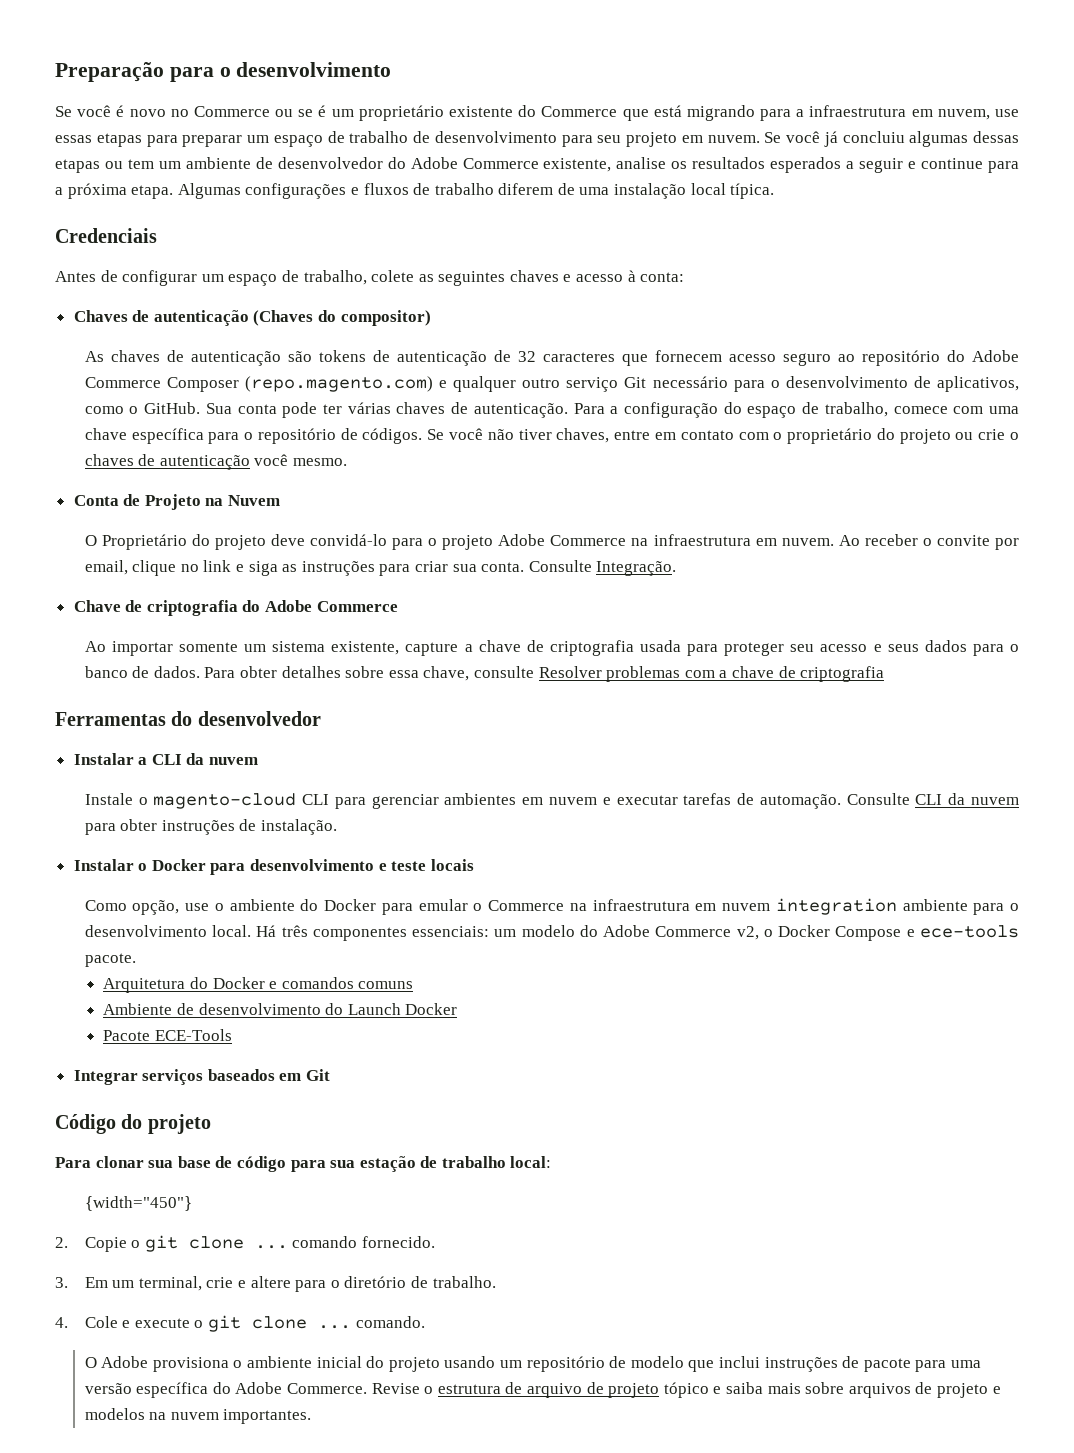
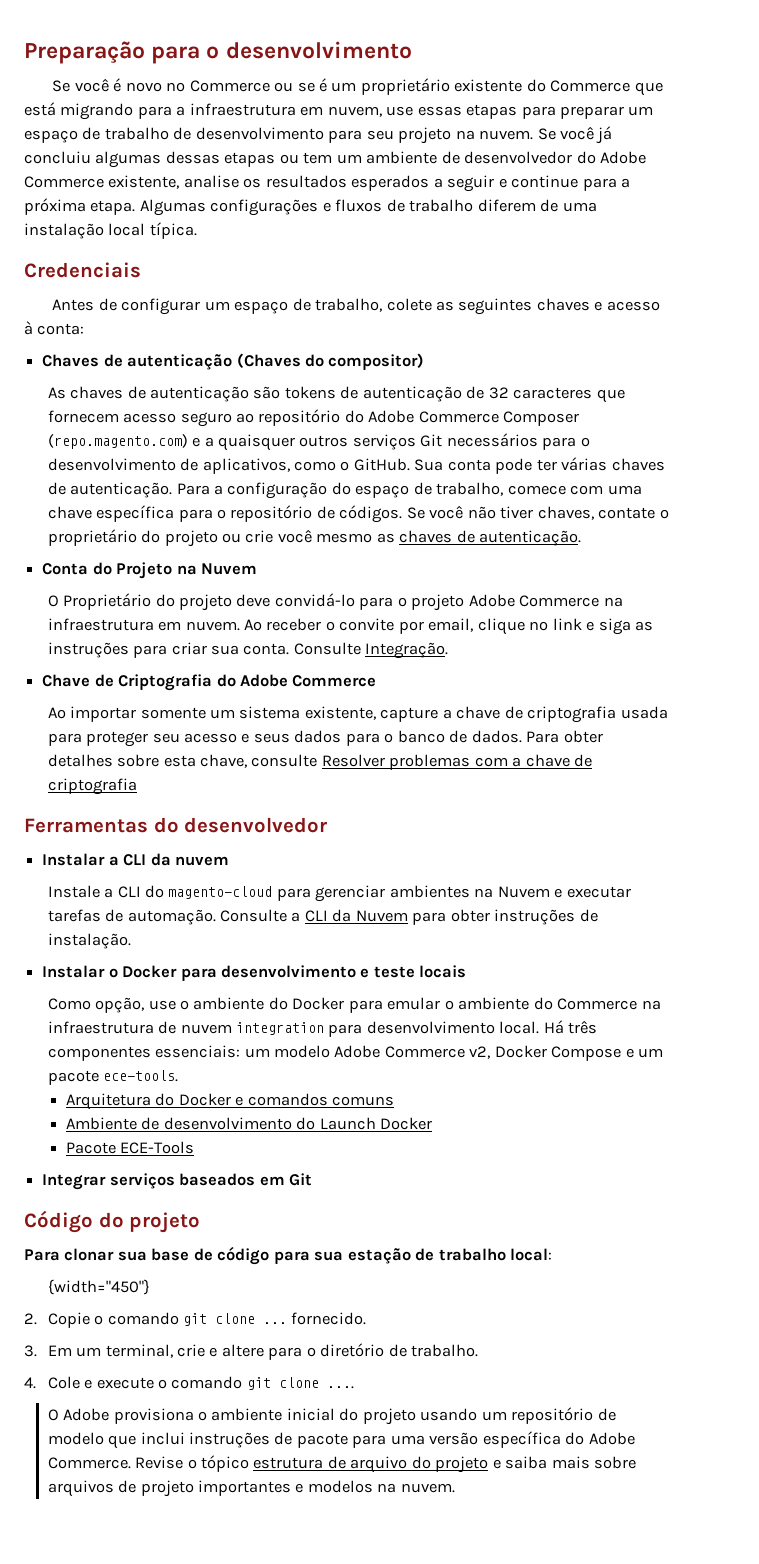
- Se você é novo no Commerce ou se é um proprietário existente do Commerce que está migrando para a infraestrutura em nuvem, use essas etapas para preparar um espaço de trabalho de desenvolvimento para seu projeto em nuvem.
+ Se você é novo no Commerce ou se é um proprietário existente do Commerce que está migrando para a infraestrutura em nuvem, use essas etapas para preparar um espaço de trabalho de desenvolvimento para seu projeto na nuvem.
- As chaves de autenticação são tokens de autenticação de 32 caracteres que fornecem acesso seguro ao repositório do Adobe Commerce Composer (repo.magento.com) e qualquer outro serviço Git necessário para o desenvolvimento de aplicativos, como o GitHub.
+ As chaves de autenticação são tokens de autenticação de 32 caracteres que fornecem acesso seguro ao repositório do Adobe Commerce Composer (repo.magento.com) e a quaisquer outros serviços Git necessários para o desenvolvimento de aplicativos, como o GitHub.
- Se você não tiver chaves, entre em contato com o proprietário do projeto ou crie o chaves de autenticação você mesmo.
+ Se você não tiver chaves, contate o proprietário do projeto ou crie você mesmo as chaves de autenticação.
- Conta de Projeto na Nuvem
+ Conta do Projeto na Nuvem
- Chave de criptografia do Adobe Commerce
+ Chave de Criptografia do Adobe Commerce
- Para obter detalhes sobre essa chave, consulte Resolver problemas com a chave de criptografia
+ Para obter detalhes sobre esta chave, consulte Resolver problemas com a chave de criptografia
- Instale o magento-cloud CLI para gerenciar ambientes em nuvem e executar tarefas de automação.
+ Instale a CLI do magento-cloud para gerenciar ambientes na Nuvem e executar tarefas de automação.
- Consulte CLI da nuvem para obter instruções de instalação.
+ Consulte a CLI da Nuvem para obter instruções de instalação.
- Como opção, use o ambiente do Docker para emular o Commerce na infraestrutura em nuvem integration ambiente para o desenvolvimento local.
+ Como opção, use o ambiente do Docker para emular o ambiente do Commerce na infraestrutura de nuvem integration para desenvolvimento local.
- Há três componentes essenciais: um modelo do Adobe Commerce v2, o Docker Compose e ece-tools pacote.
+ Há três componentes essenciais: um modelo Adobe Commerce v2, Docker Compose e um pacote ece-tools.
- 2. Copie o git clone ... comando fornecido.
+ 2. Copie o comando git clone ... fornecido.
- 4. Cole e execute o git clone ... comando.
+ 4. Cole e execute o comando git clone ....
- Revise o estrutura de arquivo de projeto tópico e saiba mais sobre arquivos de projeto e modelos na nuvem importantes.
+ Revise o tópico estrutura de arquivo do projeto e saiba mais sobre arquivos de projeto importantes e modelos na nuvem.

